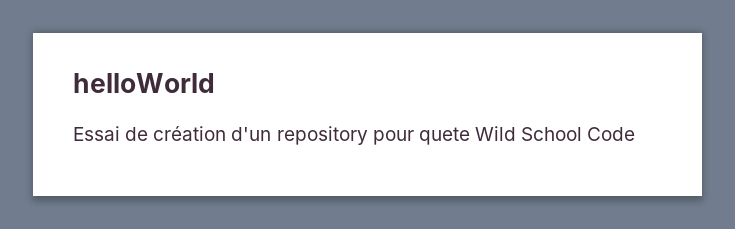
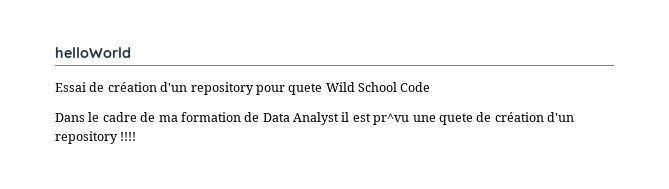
+ Dans le cadre de ma formation de Data Analyst il est pr^vu une quete de création d'un repository !!!!

